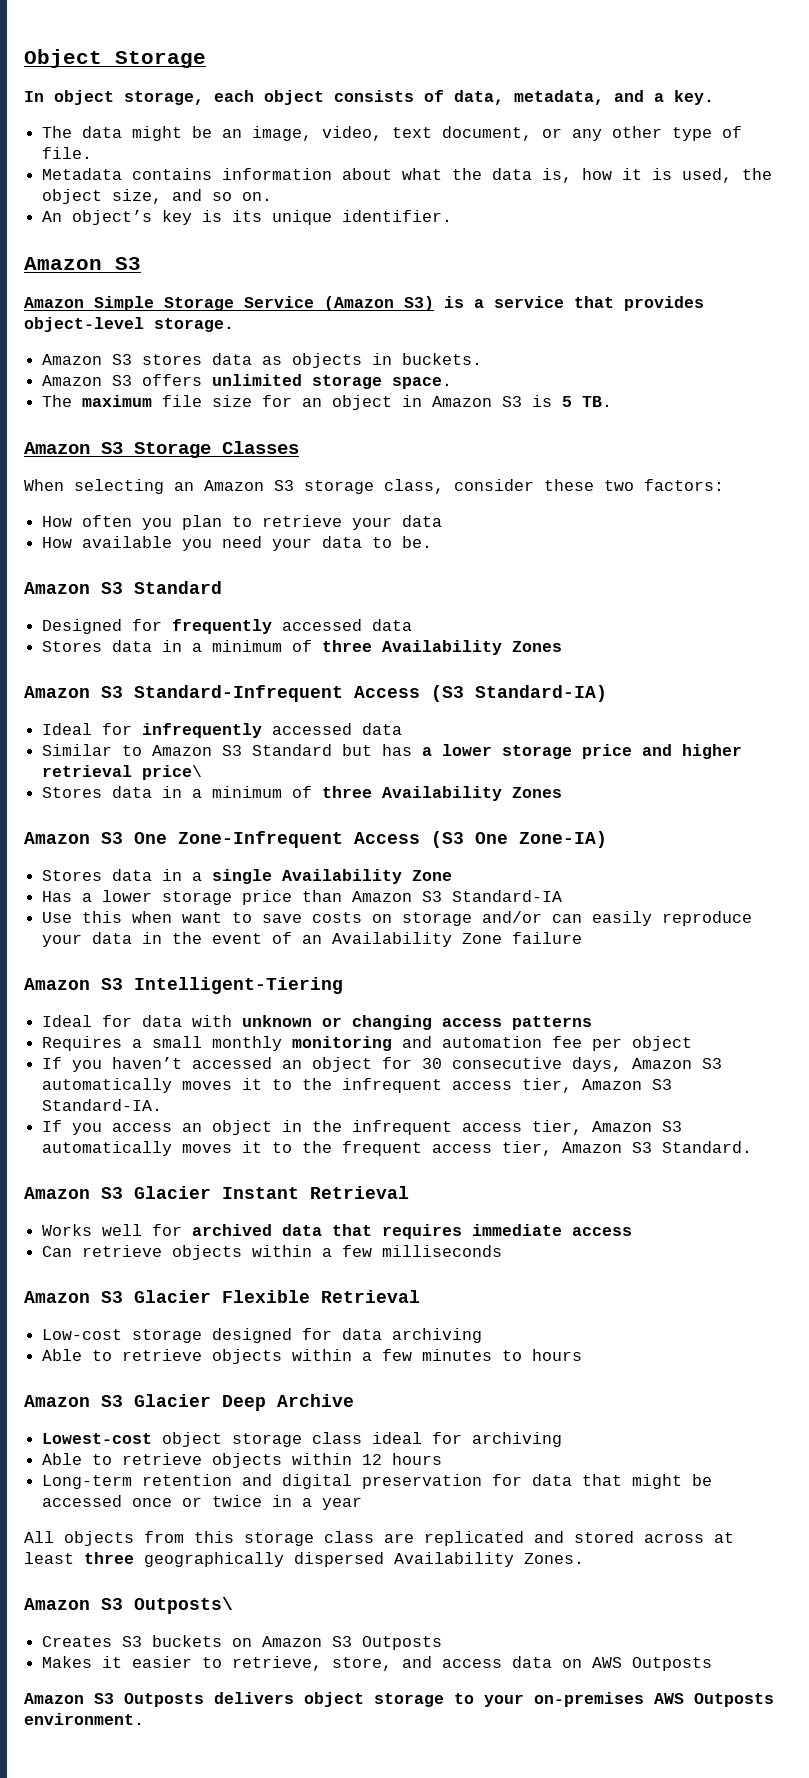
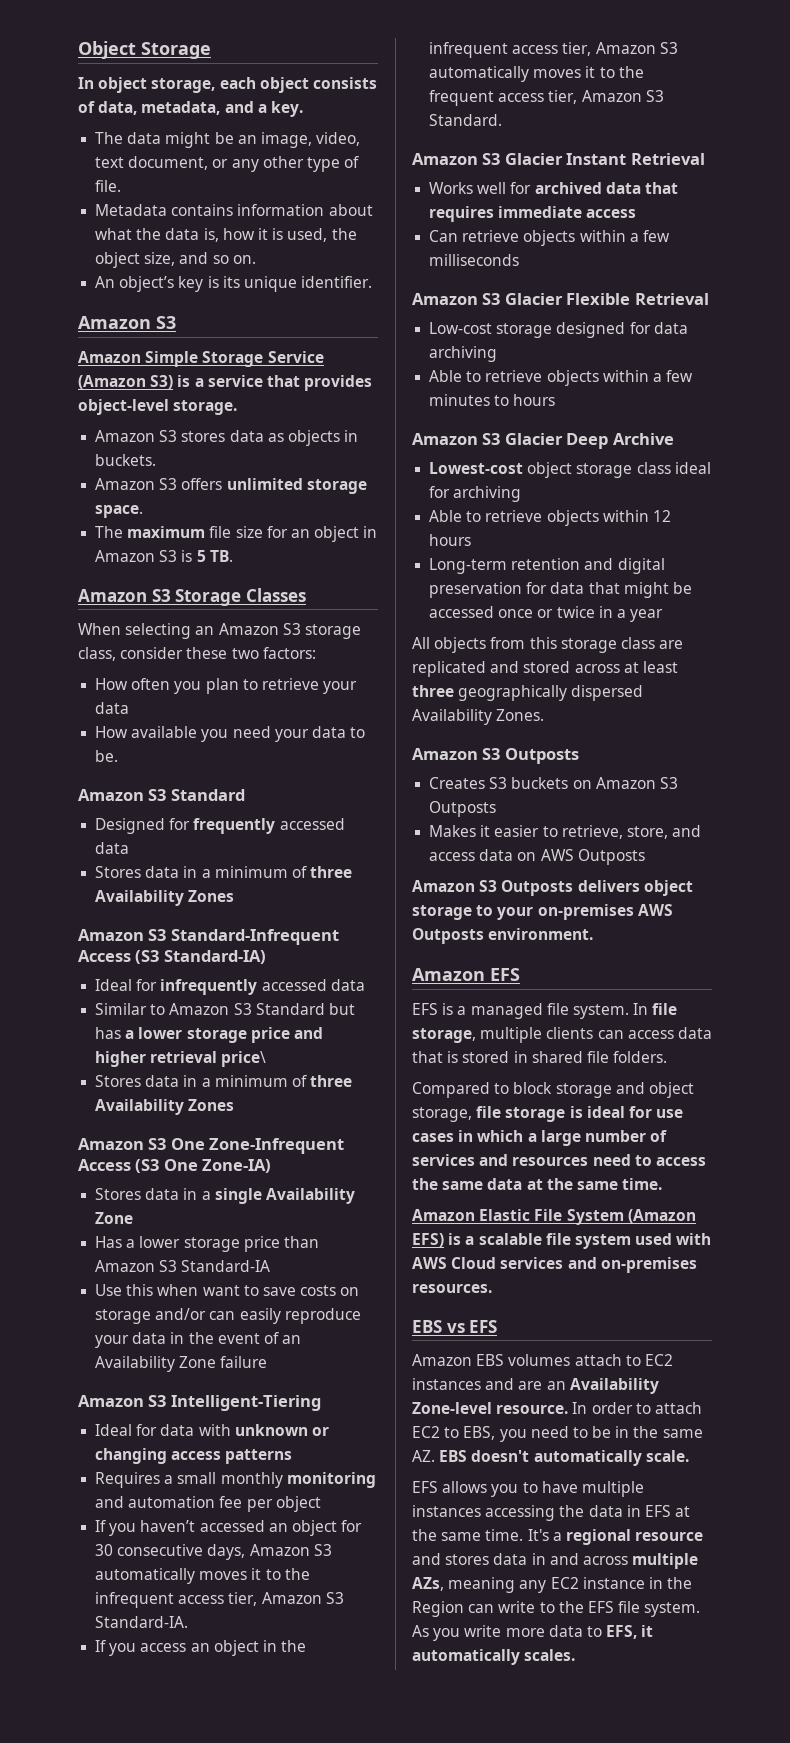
  All objects from this storage class are replicated and stored across at least three geographically dispersed Availability Zones.
- Amazon S3 Outposts\
+ Amazon S3 Outposts
+ Amazon EFS
+ EFS is a managed file system. In file storage, multiple clients can access data that is stored in shared file folders.
+ Compared to block storage and object storage, file storage is ideal for use cases in which a large number of services and resources need to access the same data at the same time.
+ Amazon Elastic File System (Amazon EFS) is a scalable file system used with AWS Cloud services and on-premises resources.
+ EBS vs EFS
+ Amazon EBS volumes attach to EC2 instances and are an Availability Zone-level resource. In order to attach EC2 to EBS, you need to be in the same AZ. EBS doesn't automatically scale.
+ EFS allows you to have multiple instances accessing the data in EFS at the same time. It's a regional resource and stores data in and across multiple AZs, meaning any EC2 instance in the Region can write to the EFS file system. As you write more data to EFS, it automatically scales.

